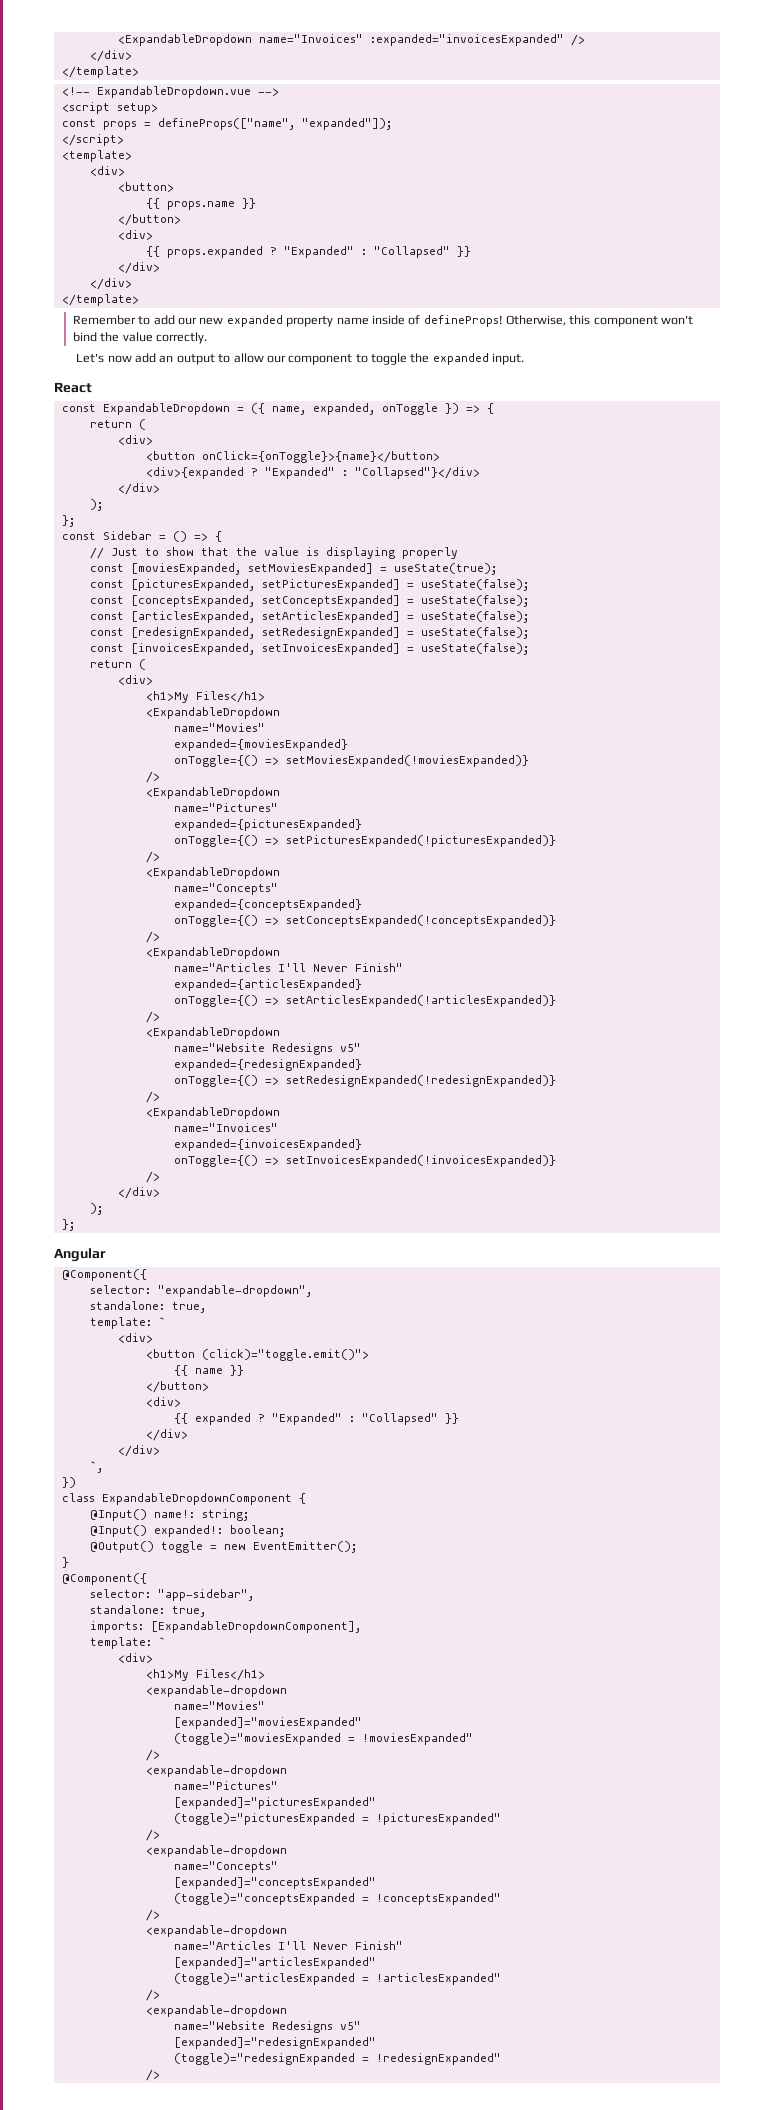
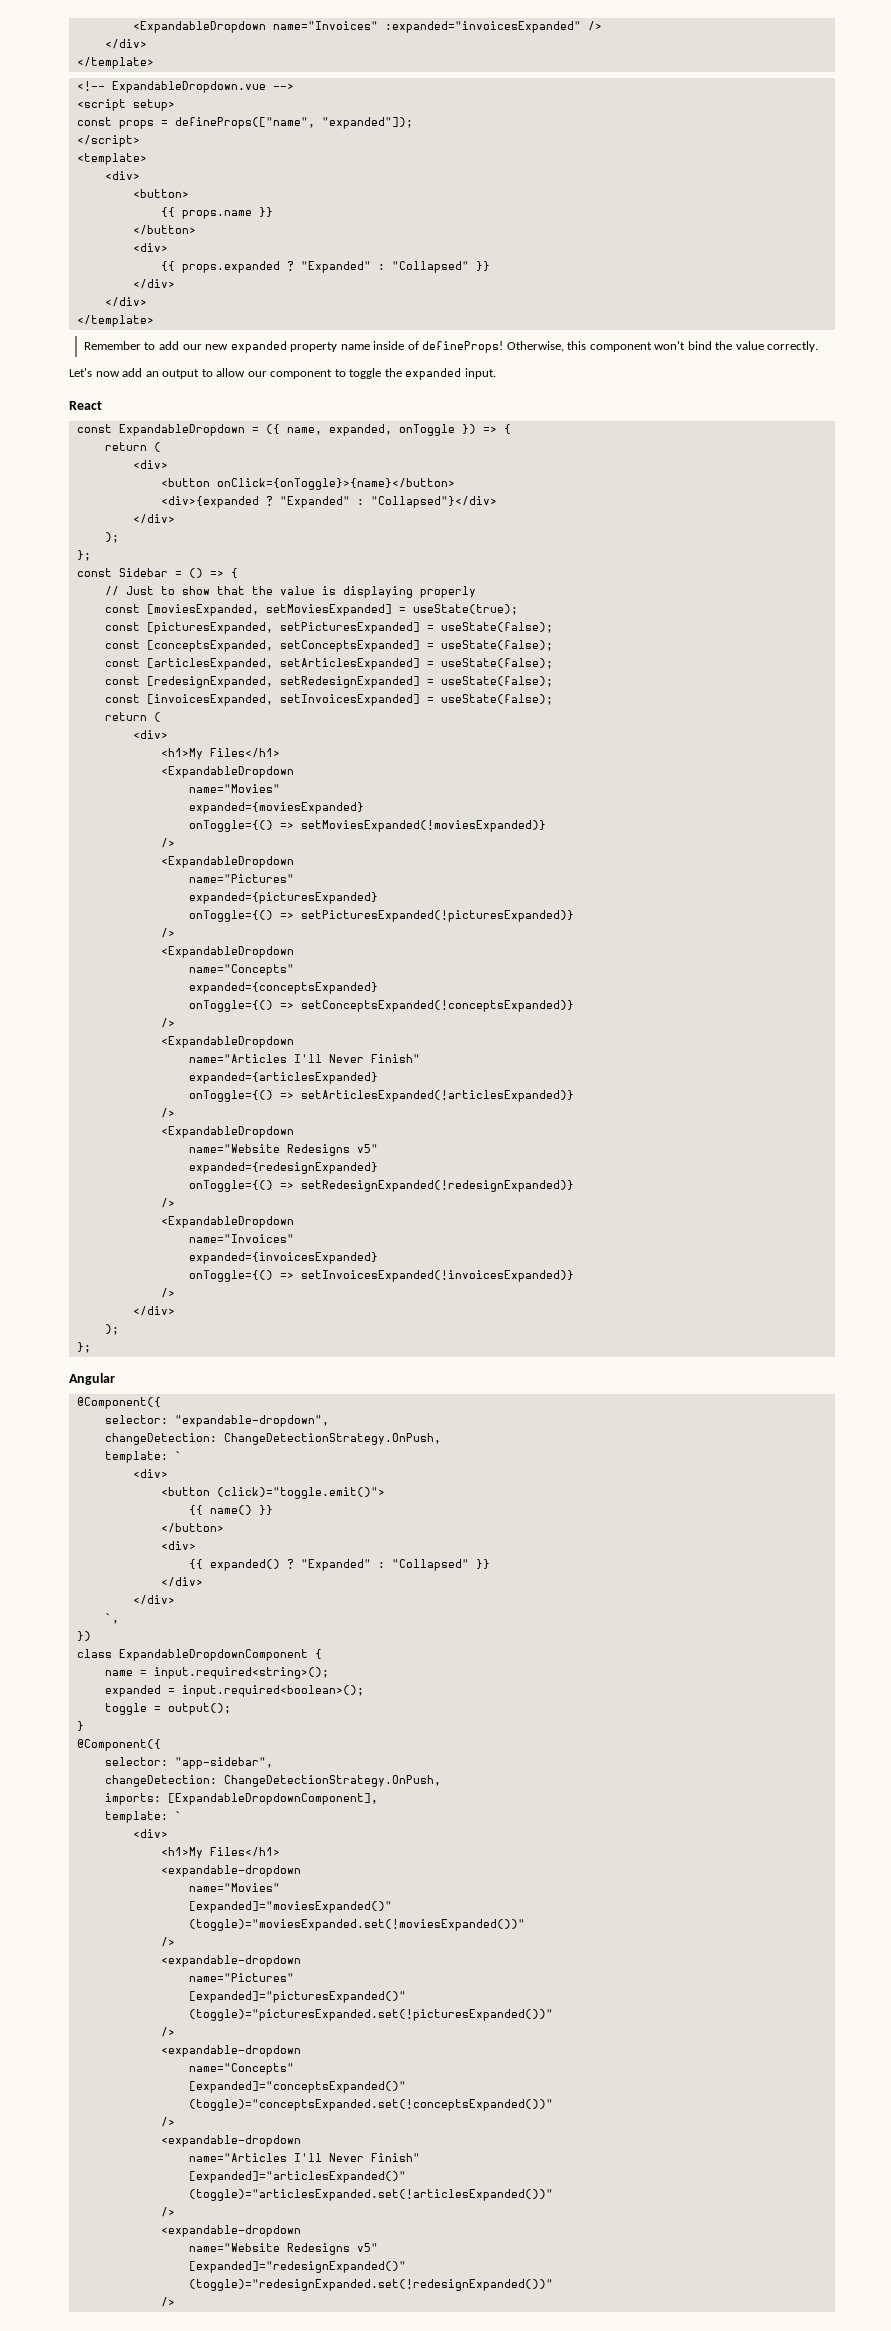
  selector: "expandable-dropdown",
- standalone: true,
+ changeDetection: ChangeDetectionStrategy.OnPush,
- {{ name }}
+ {{ name() }}
  </button>
  <div>
- {{ expanded ?
+ {{ expanded() ?
- @Input() name!: string;
- @Input() expanded!: boolean;
- @Output() toggle = new EventEmitter();
+ name = input.required<string>();
+ expanded = input.required<boolean>();
+ toggle = output();
  selector: "app-sidebar",
- standalone: true,
+ changeDetection: ChangeDetectionStrategy.OnPush,
- [expanded]="moviesExpanded"
- (toggle)="moviesExpanded = !moviesExpanded"
+ [expanded]="moviesExpanded()"
+ (toggle)="moviesExpanded.set(!moviesExpanded())"
- [expanded]="picturesExpanded"
- (toggle)="picturesExpanded = !picturesExpanded"
+ [expanded]="picturesExpanded()"
+ (toggle)="picturesExpanded.set(!picturesExpanded())"
- [expanded]="conceptsExpanded"
- (toggle)="conceptsExpanded = !conceptsExpanded"
+ [expanded]="conceptsExpanded()"
+ (toggle)="conceptsExpanded.set(!conceptsExpanded())"
- [expanded]="articlesExpanded"
- (toggle)="articlesExpanded = !articlesExpanded"
+ [expanded]="articlesExpanded()"
+ (toggle)="articlesExpanded.set(!articlesExpanded())"
- [expanded]="redesignExpanded"
- (toggle)="redesignExpanded = !redesignExpanded"
+ [expanded]="redesignExpanded()"
+ (toggle)="redesignExpanded.set(!redesignExpanded())"

